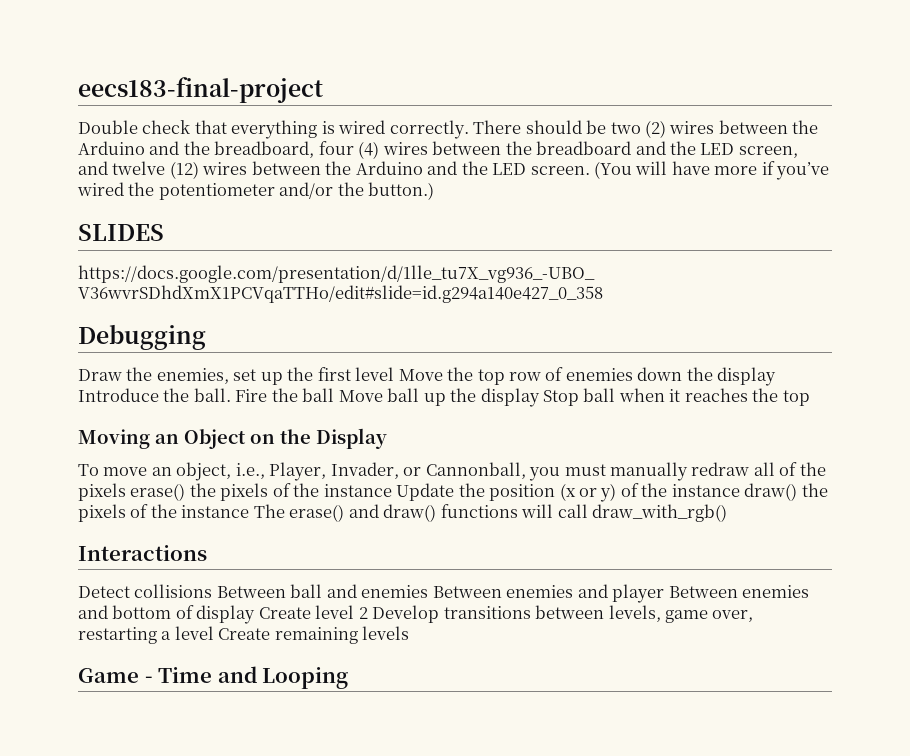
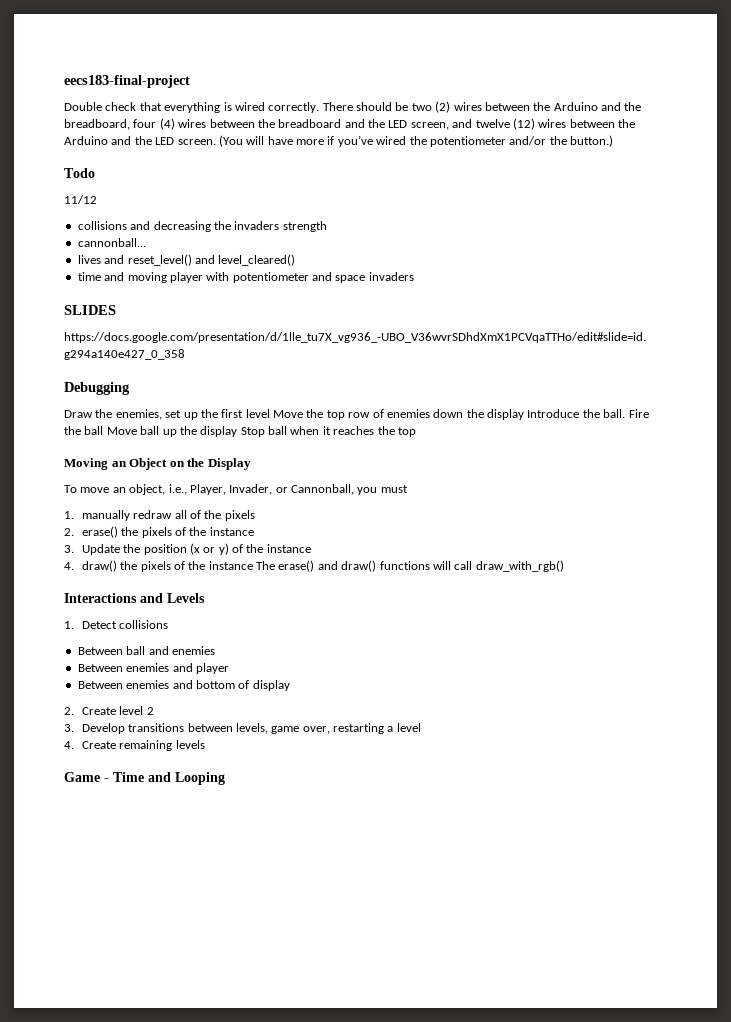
+ Todo
+ 11/12
+ collisions and decreasing the invaders strength
+ cannonball...
+ lives and reset_level() and level_cleared()
+ time and moving player with potentiometer and space invaders
- To move an object, i.e., Player, Invader, or Cannonball, you must manually redraw all of the pixels erase() the pixels of the instance Update the position (x or y) of the instance draw() the pixels of the instance The erase() and draw() functions will call draw_with_rgb()
+ To move an object, i.e., Player, Invader, or Cannonball, you must
+ 1. manually redraw all of the pixels
+ 2. erase() the pixels of the instance
+ 3. Update the position (x or y) of the instance
+ 4. draw() the pixels of the instance The erase() and draw() functions will call draw_with_rgb()
- Interactions
- Detect collisions Between ball and enemies Between enemies and player Between enemies and bottom of display Create level 2 Develop transitions between levels, game over, restarting a level Create remaining levels
+ Interactions and Levels
+ 1. Detect collisions
+ Between ball and enemies
+ Between enemies and player
+ Between enemies and bottom of display
+ 2. Create level 2
+ 3. Develop transitions between levels, game over, restarting a level
+ 4. Create remaining levels

